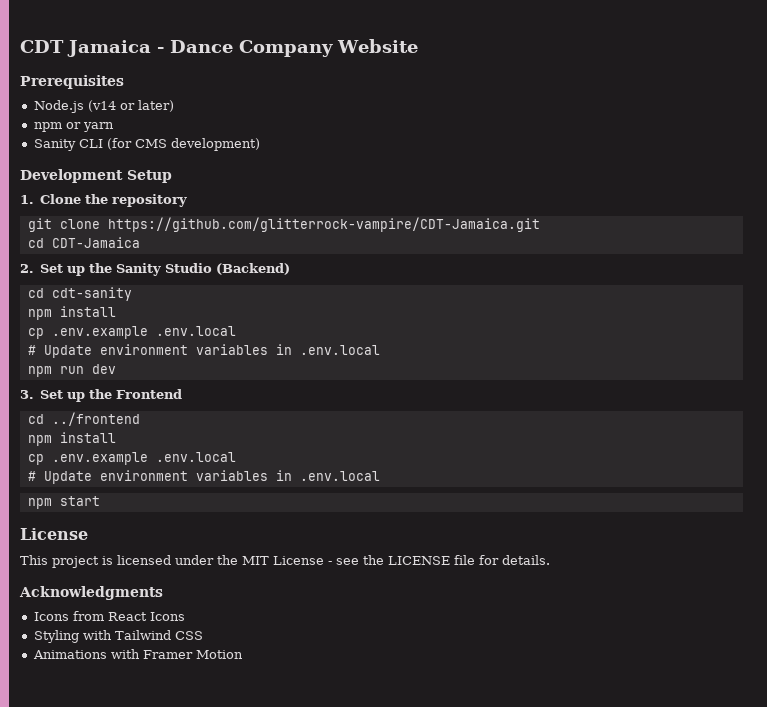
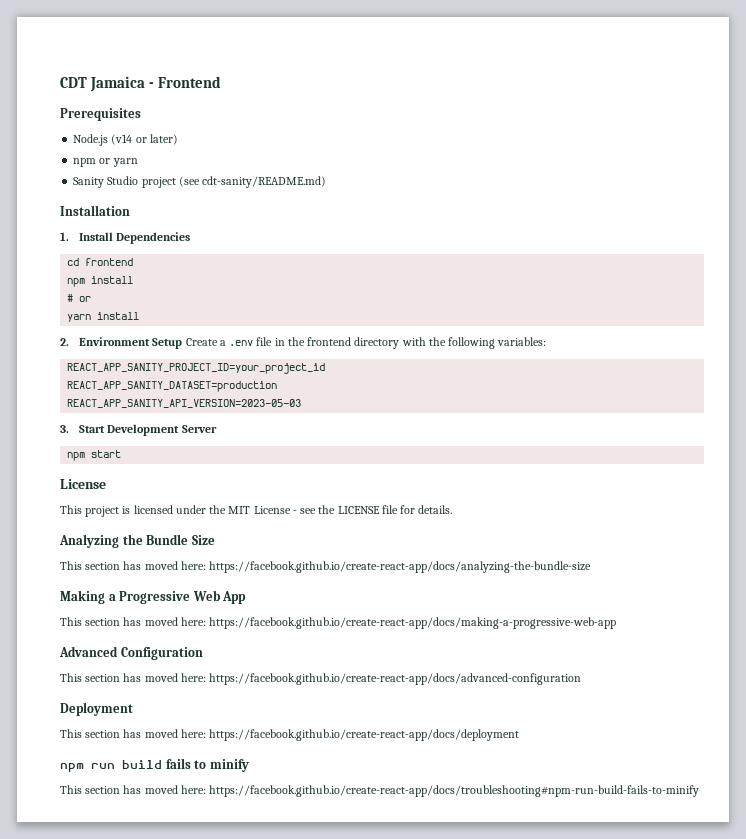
- CDT Jamaica - Dance Company Website
+ CDT Jamaica - Frontend
- Sanity CLI (for CMS development)
- Development Setup
- 1. Clone the repository
- git clone https://github.com/glitterrock-vampire/CDT-Jamaica.git
- cd CDT-Jamaica
- 2. Set up the Sanity Studio (Backend)
- cd cdt-sanity
+ Sanity Studio project (see cdt-sanity/README.md)
+ Installation
+ 1. Install Dependencies
+ cd frontend
  npm install
- cp .env.example .env.local
- # Update environment variables in .env.local
- npm run dev
- 3. Set up the Frontend
- cd ../frontend
- npm install
- cp .env.example .env.local
- # Update environment variables in .env.local
+ # or
+ yarn install
+ 2. Environment Setup Create a .env file in the frontend directory with the following variables:
+ REACT_APP_SANITY_PROJECT_ID=your_project_id
+ REACT_APP_SANITY_DATASET=production
+ REACT_APP_SANITY_API_VERSION=2023-05-03
+ 3. Start Development Server
- Acknowledgments
- Icons from React Icons
- Styling with Tailwind CSS
- Animations with Framer Motion
+ Analyzing the Bundle Size
+ This section has moved here: https://facebook.github.io/create-react-app/docs/analyzing-the-bundle-size
+ Making a Progressive Web App
+ This section has moved here: https://facebook.github.io/create-react-app/docs/making-a-progressive-web-app
+ Advanced Configuration
+ This section has moved here: https://facebook.github.io/create-react-app/docs/advanced-configuration
+ Deployment
+ This section has moved here: https://facebook.github.io/create-react-app/docs/deployment
+ npm run build fails to minify
+ This section has moved here: https://facebook.github.io/create-react-app/docs/troubleshooting#npm-run-build-fails-to-minify

